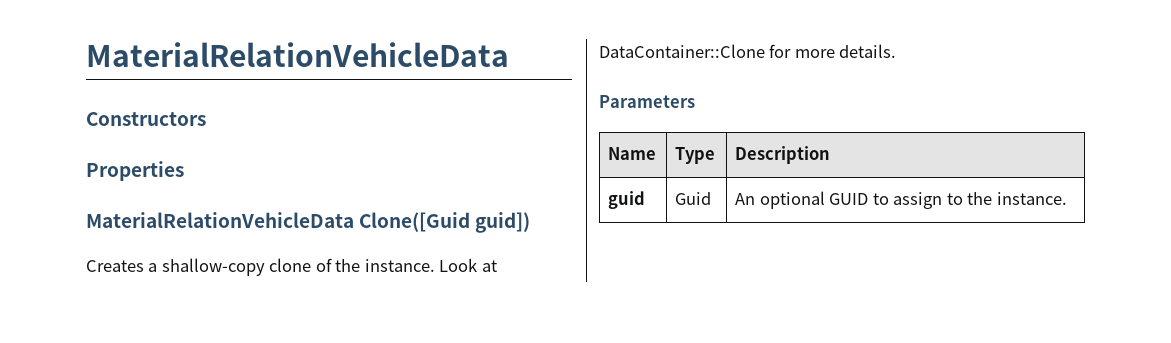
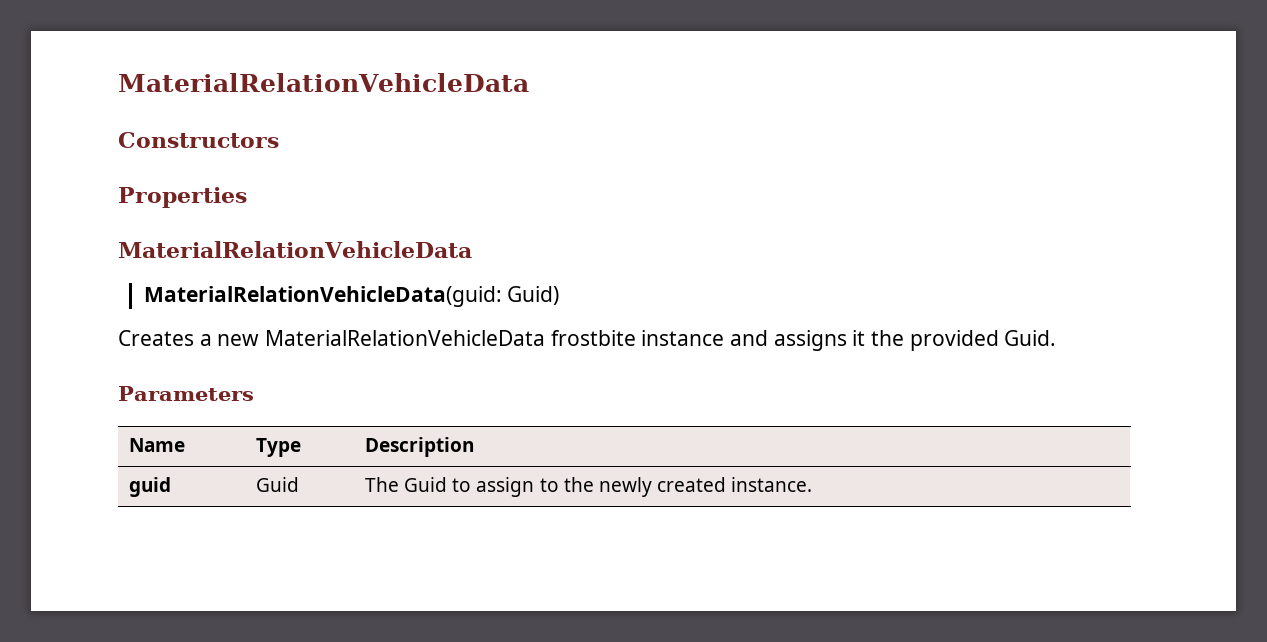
  Properties
- MaterialRelationVehicleData Clone([Guid guid])
+ MaterialRelationVehicleData
+ MaterialRelationVehicleData(guid: Guid)
- Creates a shallow-copy clone of the instance. Look at DataContainer::Clone for more details.
+ Creates a new MaterialRelationVehicleData frostbite instance and assigns it the provided Guid.
- guid | Guid | An optional GUID to assign to the instance.
+ guid | Guid | The Guid to assign to the newly created instance.

